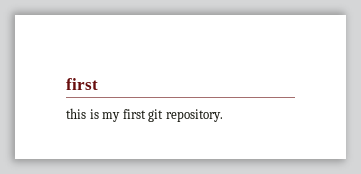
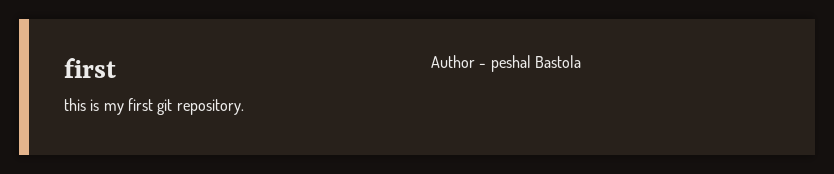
+ Author - peshal Bastola

